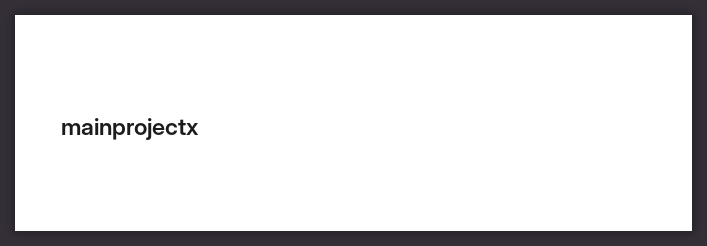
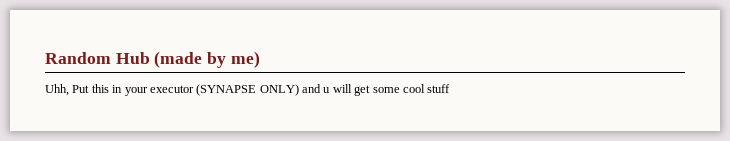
- mainprojectx
+ Random Hub (made by me)
+ Uhh, Put this in your executor (SYNAPSE ONLY) and u will get some cool stuff

